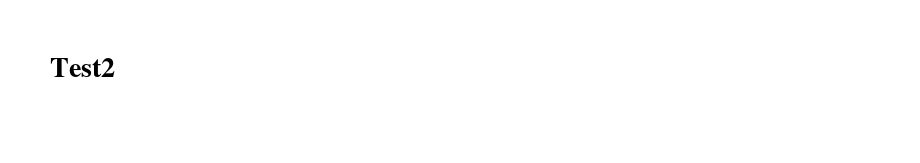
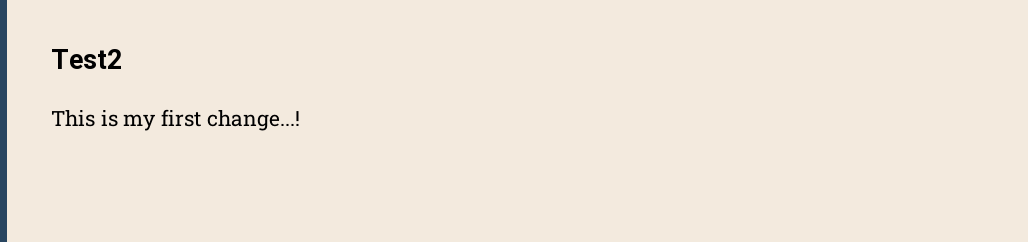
+ This is my first change...!

